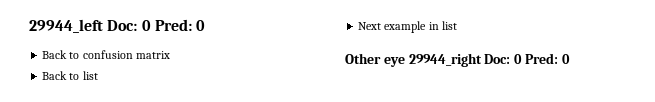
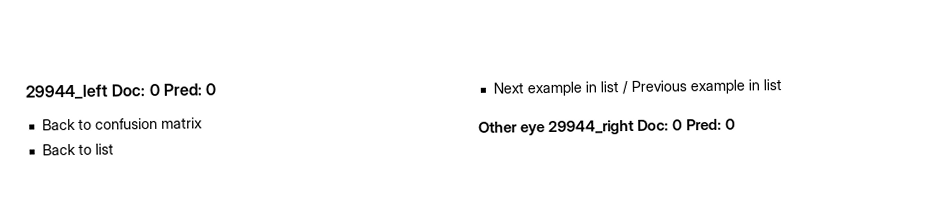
- Next example in list
+ Next example in list / Previous example in list

